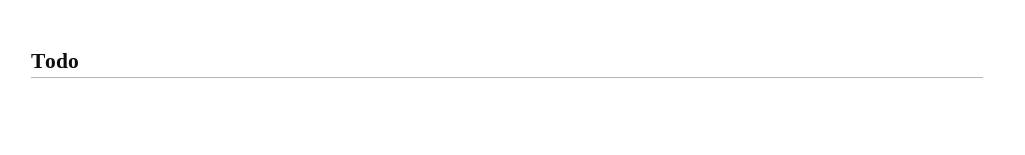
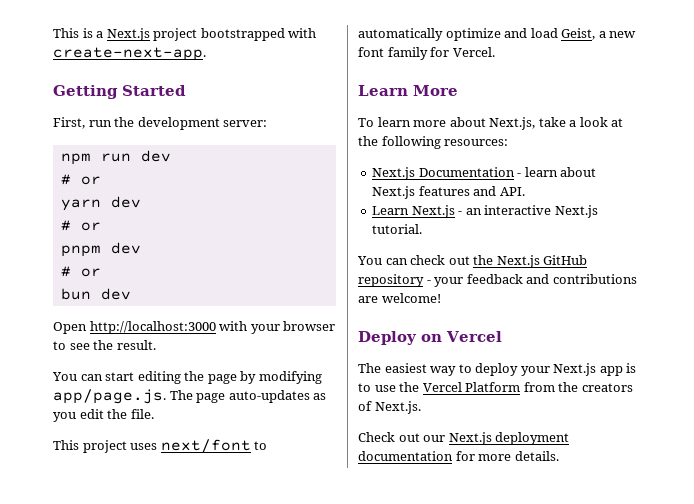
- Todo
+ This is a Next.js project bootstrapped with create-next-app.
+ Getting Started
+ First, run the development server:
+ npm run dev
+ # or
+ yarn dev
+ # or
+ pnpm dev
+ # or
+ bun dev
+ Open http://localhost:3000 with your browser to see the result.
+ You can start editing the page by modifying app/page.js. The page auto-updates as you edit the file.
+ This project uses next/font to automatically optimize and load Geist, a new font family for Vercel.
+ Learn More
+ To learn more about Next.js, take a look at the following resources:
+ Next.js Documentation - learn about Next.js features and API.
+ Learn Next.js - an interactive Next.js tutorial.
+ You can check out the Next.js GitHub repository - your feedback and contributions are welcome!
+ Deploy on Vercel
+ The easiest way to deploy your Next.js app is to use the Vercel Platform from the creators of Next.js.
+ Check out our Next.js deployment documentation for more details.

